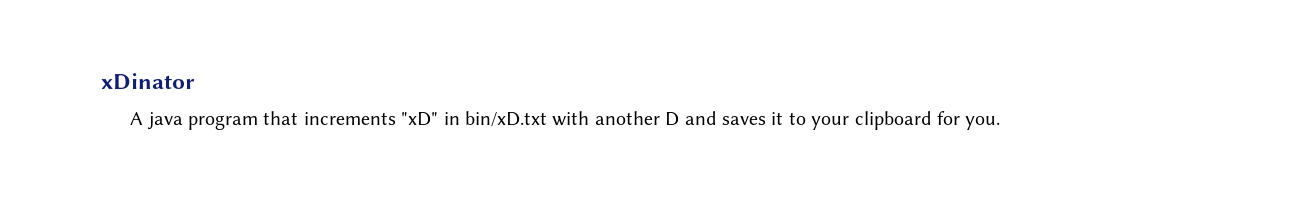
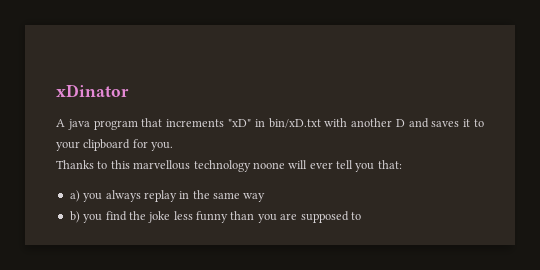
+ Thanks to this marvellous technology noone will ever tell you that:
+ a) you always replay in the same way
+ b) you find the joke less funny than you are supposed to

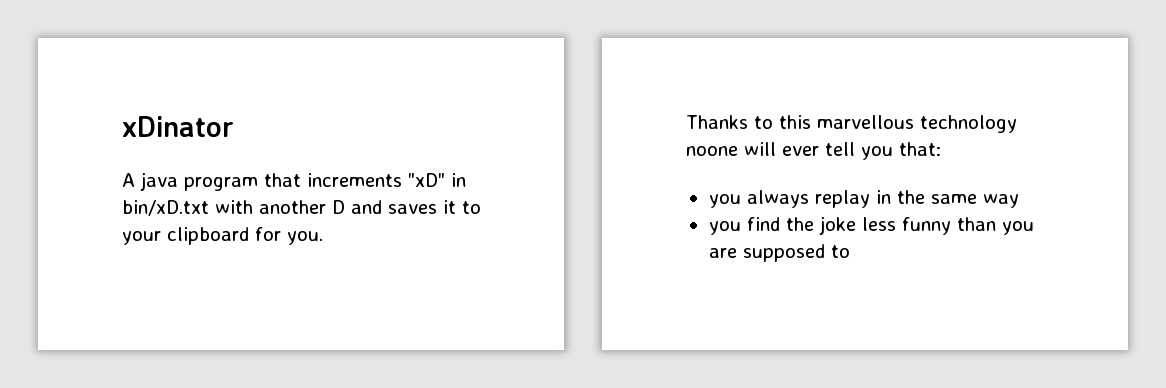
- a) you always replay in the same way
+ you always replay in the same way
- b) you find the joke less funny than you are supposed to
+ you find the joke less funny than you are supposed to

